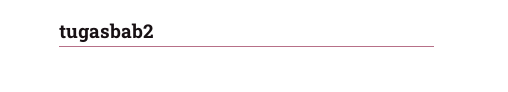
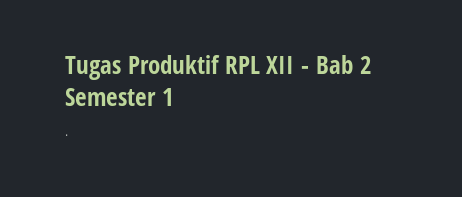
- tugasbab2
+ Tugas Produktif RPL XII - Bab 2 Semester 1
+ .

